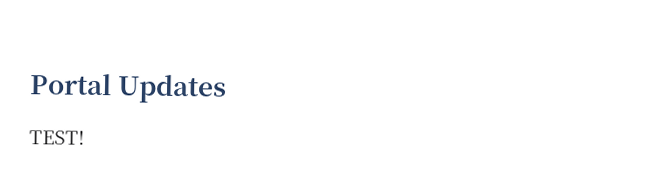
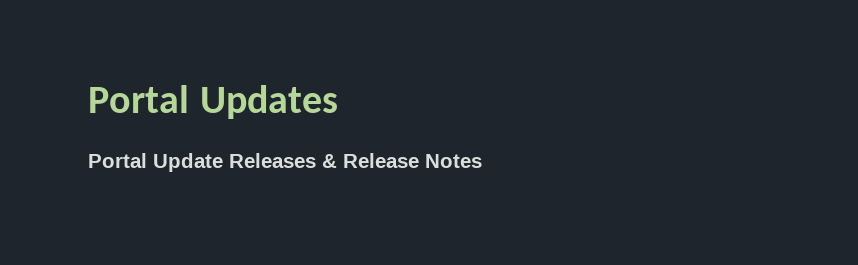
- TEST!
+ Portal Update Releases & Release Notes

